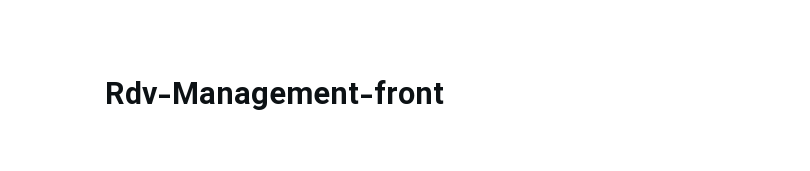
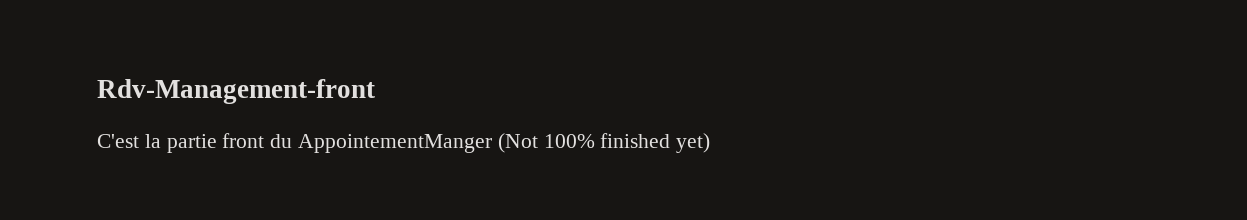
+ C'est la partie front du AppointementManger (Not 100% finished yet)

